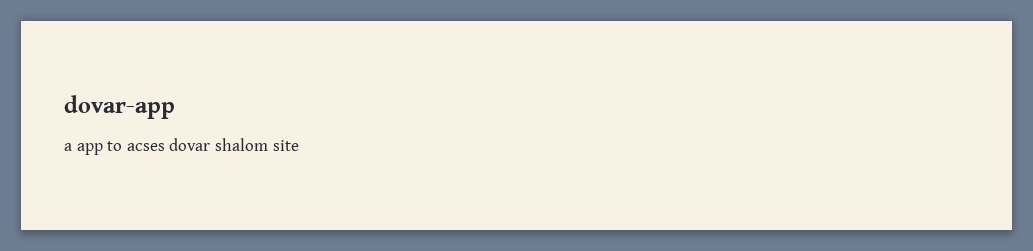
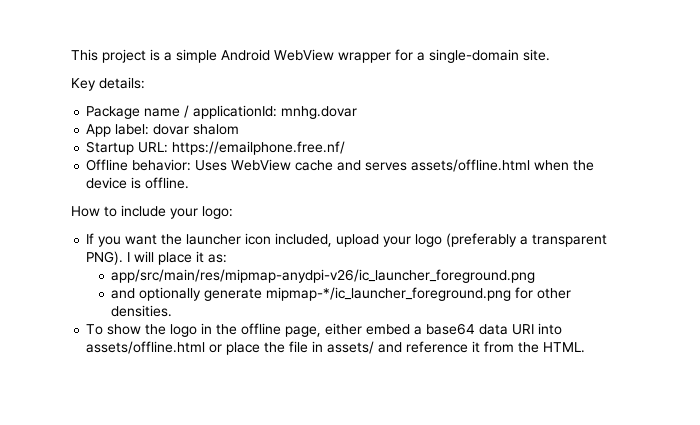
- dovar-app
- a app to acses dovar shalom site
+ This project is a simple Android WebView wrapper for a single-domain site.
+ Key details:
+ Package name / applicationId: mnhg.dovar
+ App label: dovar shalom
+ Startup URL: https://emailphone.free.nf/
+ Offline behavior: Uses WebView cache and serves assets/offline.html when the device is offline.
+ How to include your logo:
+ If you want the launcher icon included, upload your logo (preferably a transparent PNG). I will place it as:
+ app/src/main/res/mipmap-anydpi-v26/ic_launcher_foreground.png
+ and optionally generate mipmap-*/ic_launcher_foreground.png for other densities.
+ To show the logo in the offline page, either embed a base64 data URI into assets/offline.html or place the file in assets/ and reference it from the HTML.

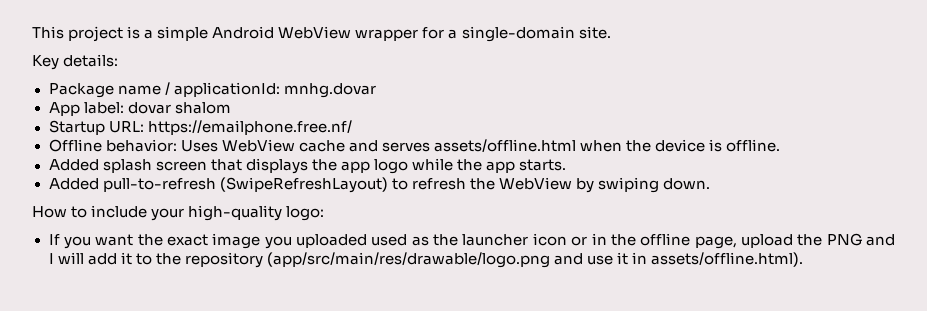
+ Added splash screen that displays the app logo while the app starts.
+ Added pull-to-refresh (SwipeRefreshLayout) to refresh the WebView by swiping down.
- How to include your logo:
+ How to include your high-quality logo:
- If you want the launcher icon included, upload your logo (preferably a transparent PNG). I will place it as:
- app/src/main/res/mipmap-anydpi-v26/ic_launcher_foreground.png
- and optionally generate mipmap-*/ic_launcher_foreground.png for other densities.
- To show the logo in the offline page, either embed a base64 data URI into assets/offline.html or place the file in assets/ and reference it from the HTML.
+ If you want the exact image you uploaded used as the launcher icon or in the offline page, upload the PNG and I will add it to the repository (app/src/main/res/drawable/logo.png and use it in assets/offline.html).

